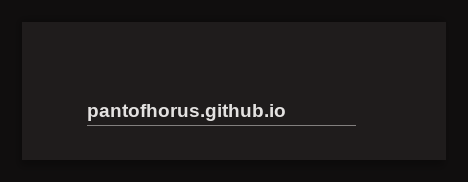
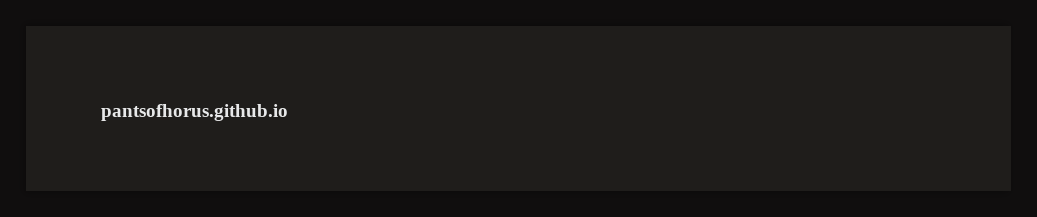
- pantofhorus.github.io
+ pantsofhorus.github.io

